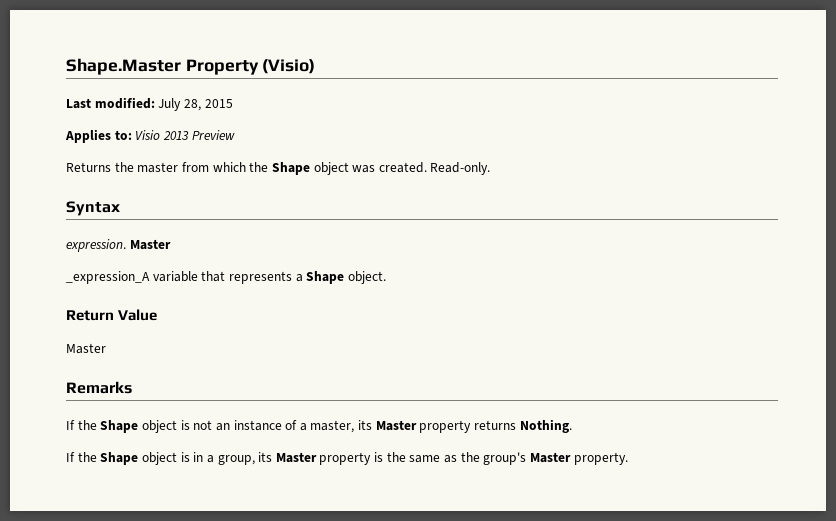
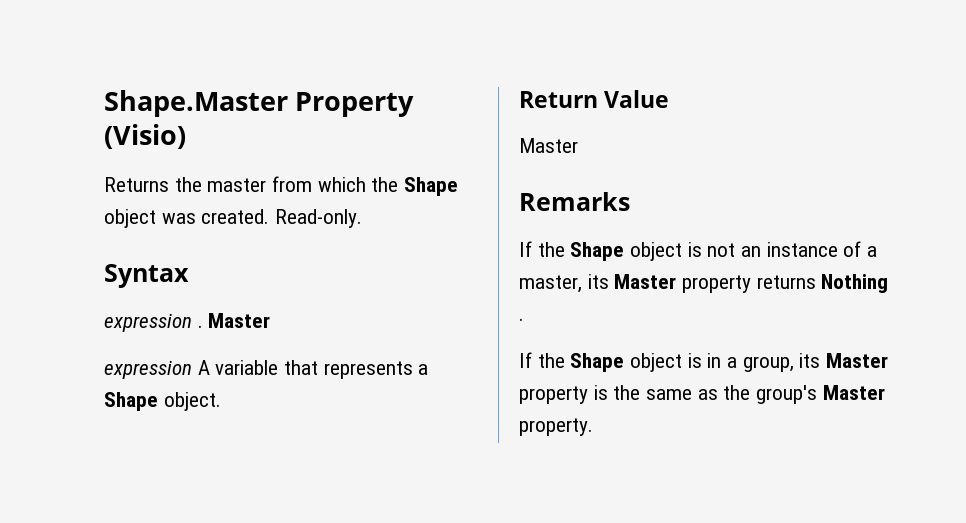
- Last modified: July 28, 2015
- Applies to: Visio 2013 Preview
- expression. Master
- _expression_A variable that represents a Shape object.
+ expression . Master
+ expression A variable that represents a Shape object.
- If the Shape object is not an instance of a master, its Master property returns Nothing.
+ If the Shape object is not an instance of a master, its Master property returns Nothing .

